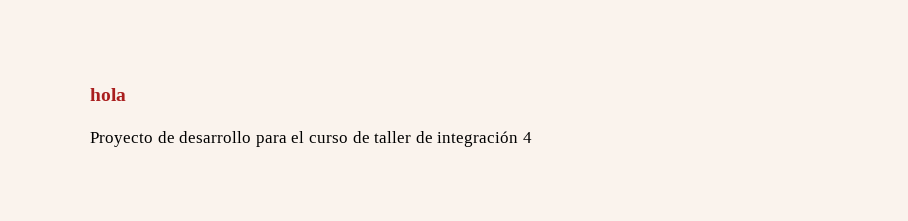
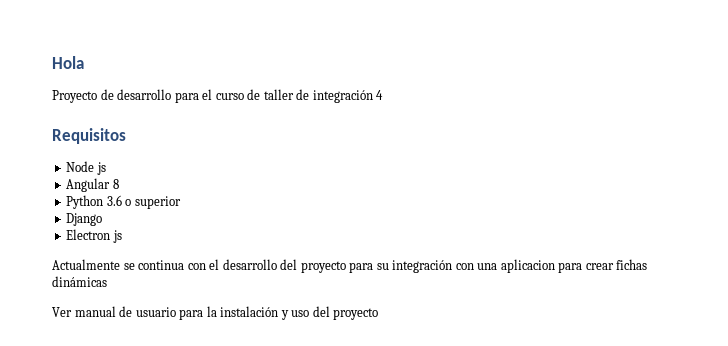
- hola
+ Hola
+ Requisitos
+ Node js
+ Angular 8
+ Python 3.6 o superior
+ Django
+ Electron js
+ Actualmente se continua con el desarrollo del proyecto para su integración con una aplicacion para crear fichas dinámicas
+ Ver manual de usuario para la instalación y uso del proyecto

